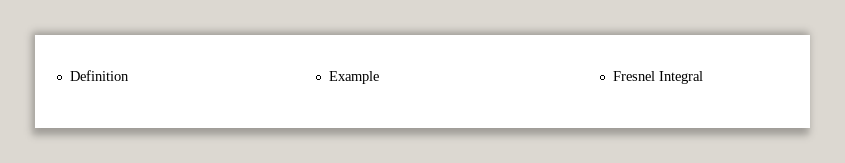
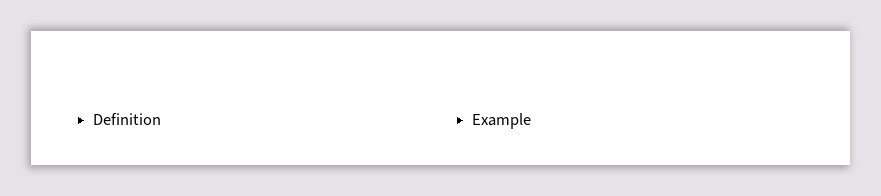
- Fresnel Integral

